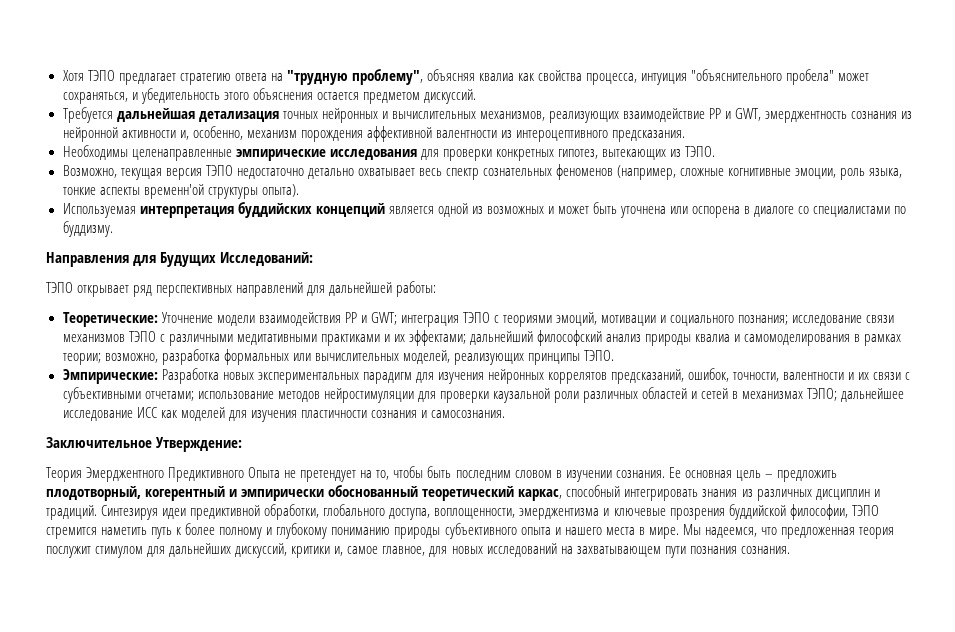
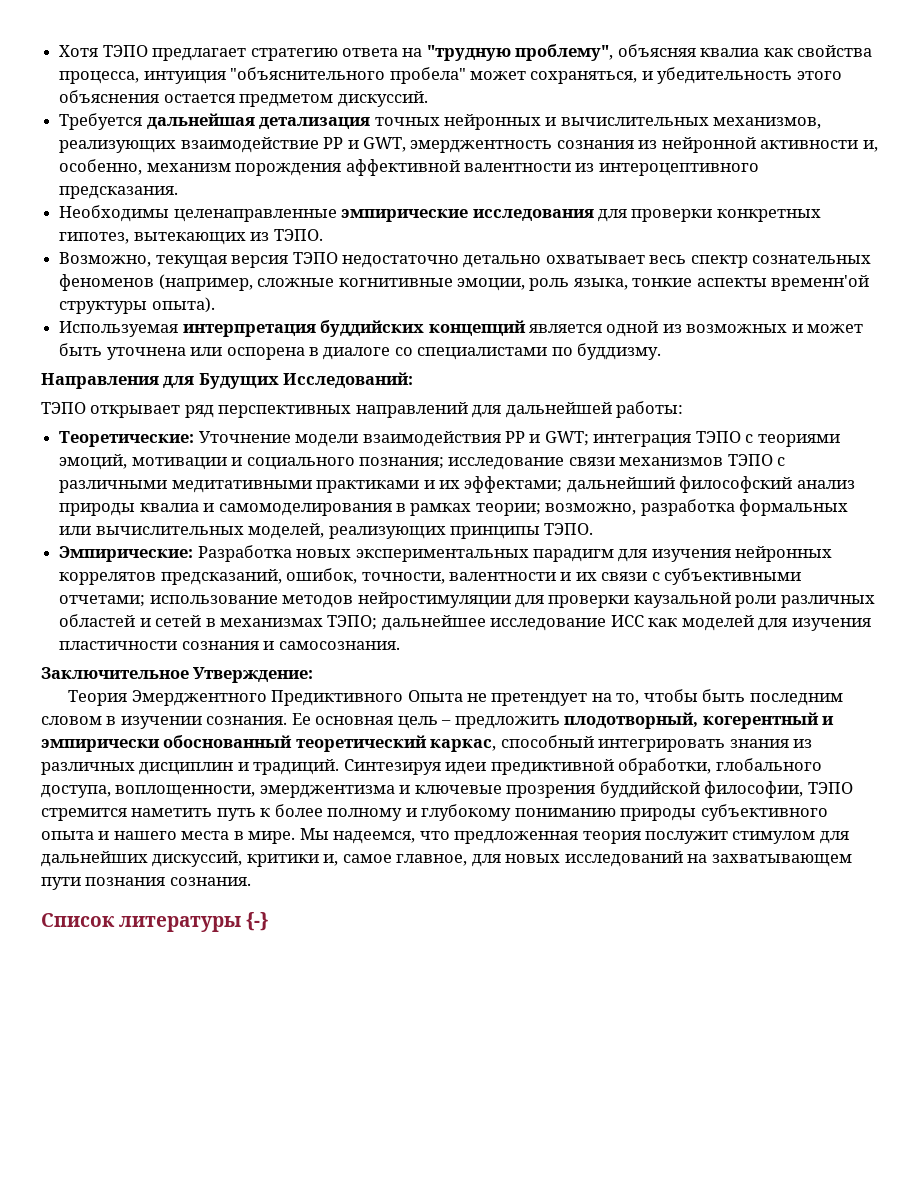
+ Список литературы {-}

